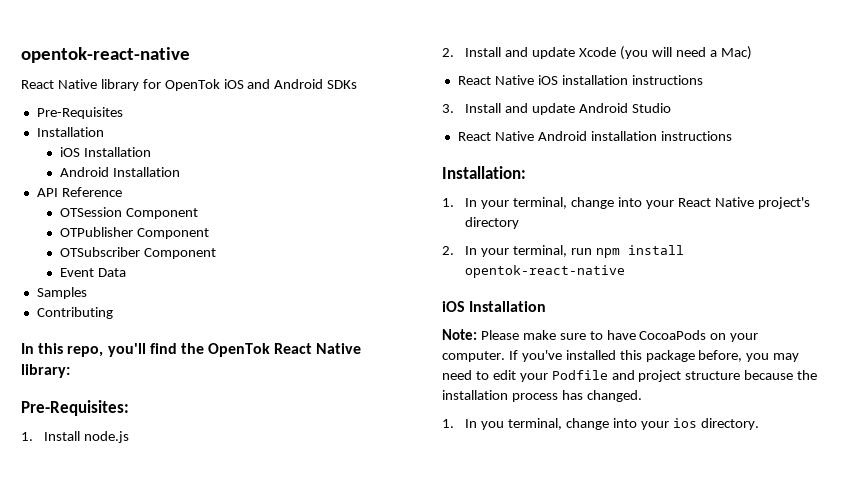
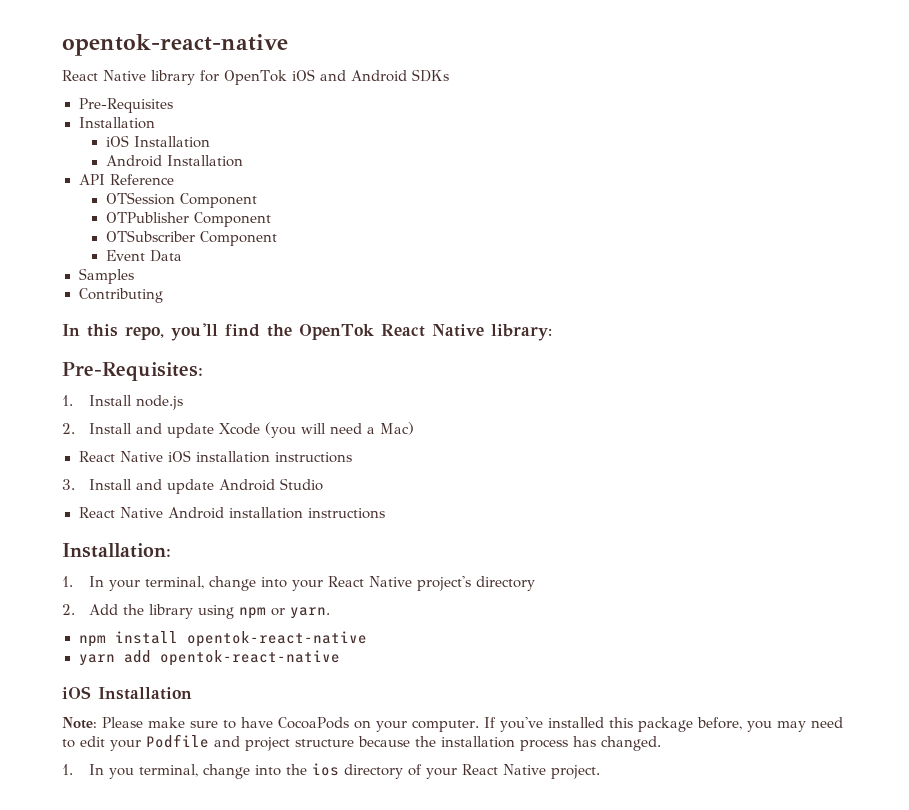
- 2. In your terminal, run npm install opentok-react-native
+ 2. Add the library using npm or yarn.
+ npm install opentok-react-native
+ yarn add opentok-react-native
- 1. In you terminal, change into your ios directory.
+ 1. In you terminal, change into the ios directory of your React Native project.

